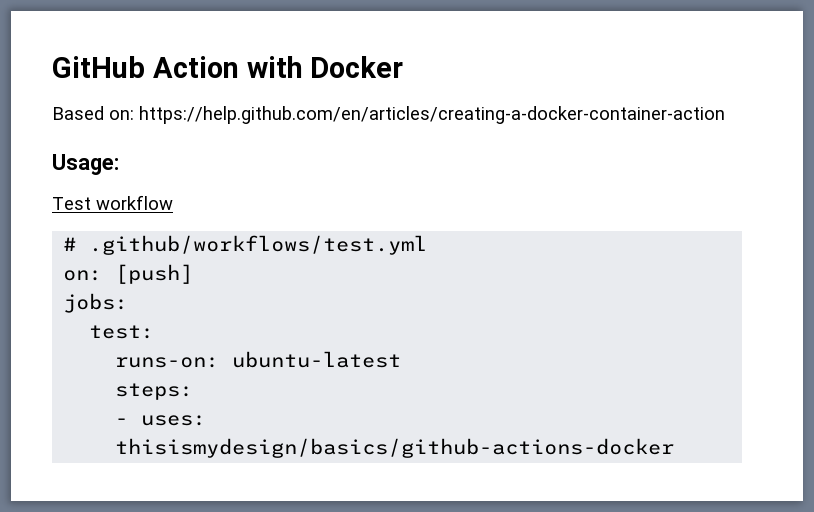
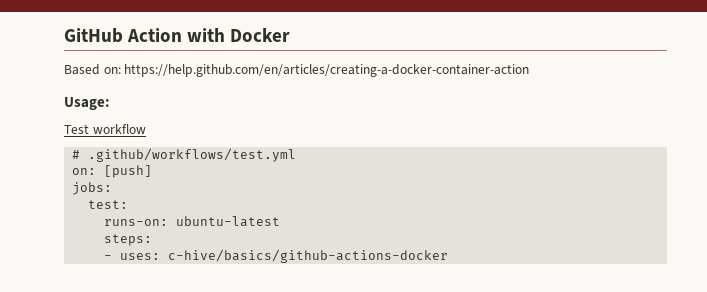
- - uses: thisismydesign/basics/github-actions-docker
+ - uses: c-hive/basics/github-actions-docker

